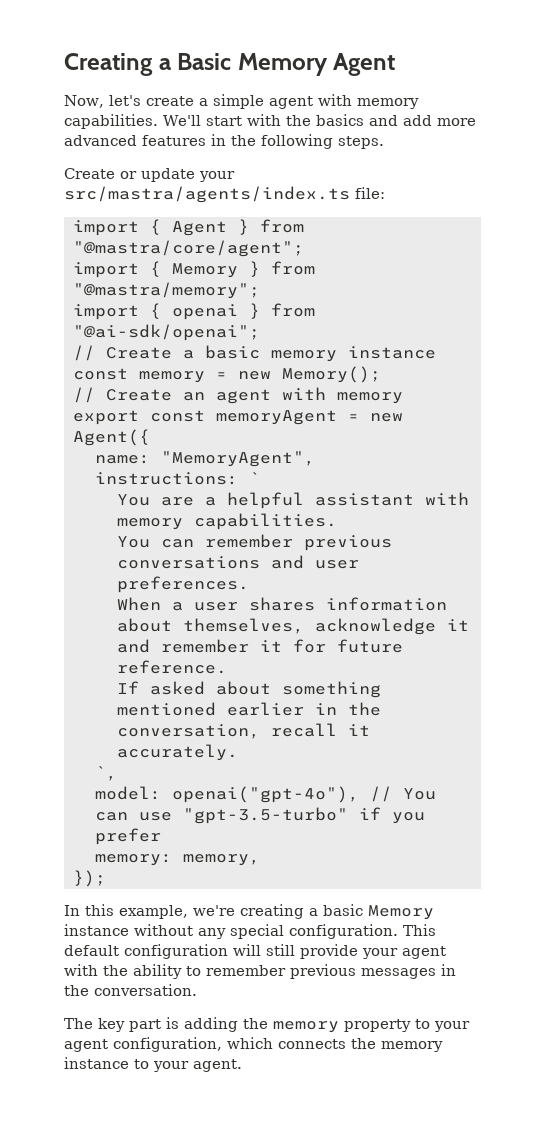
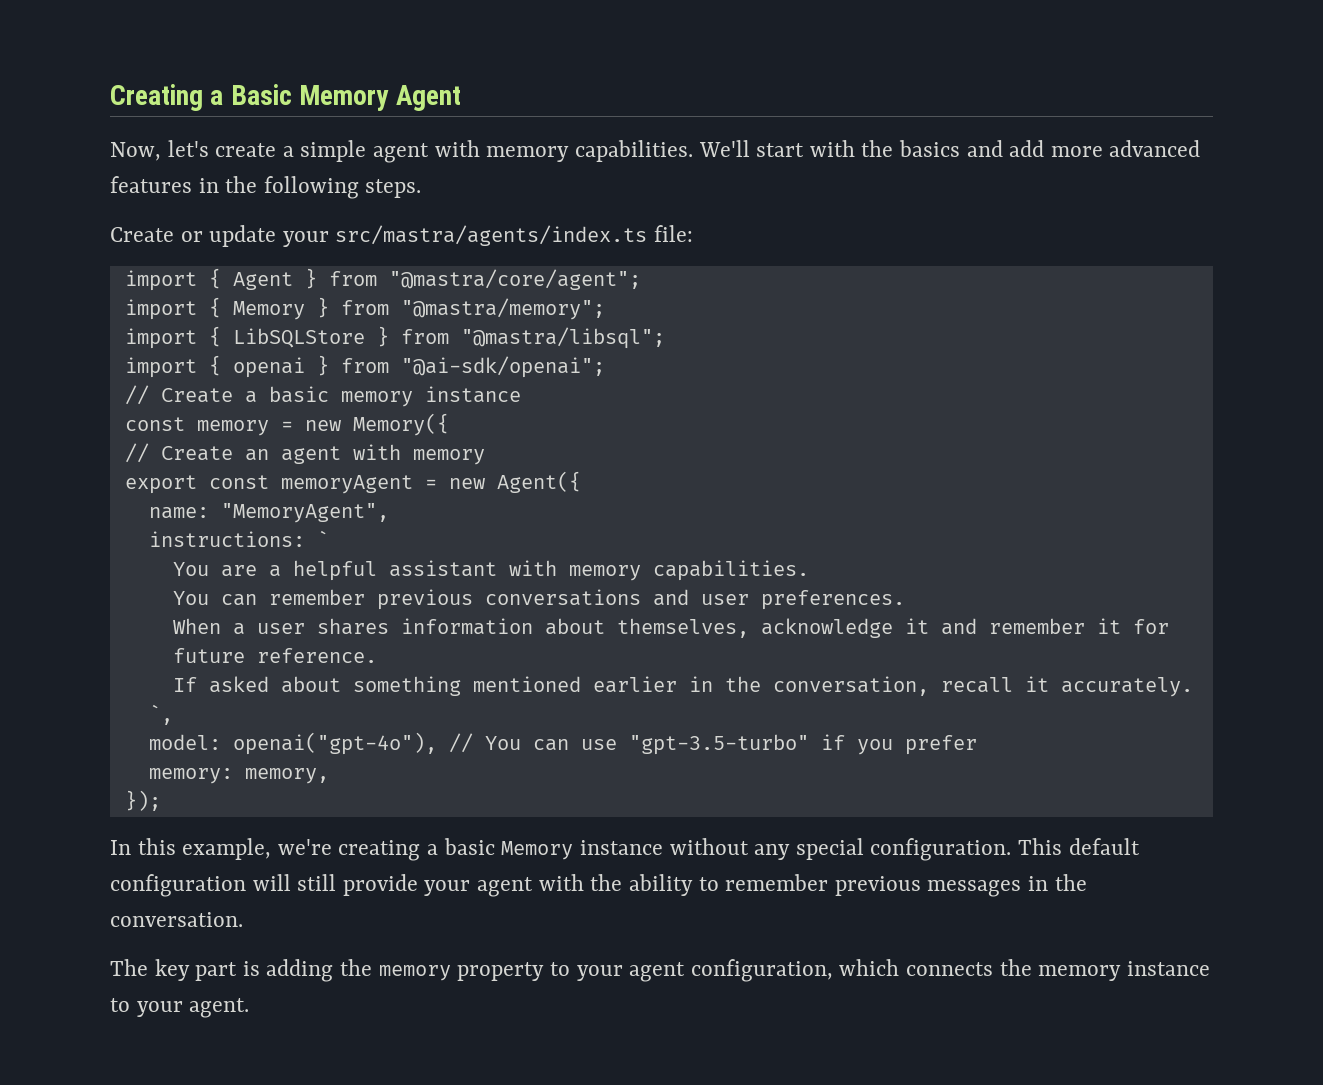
+ import { LibSQLStore } from "@mastra/libsql";
- const memory = new Memory();
+ const memory = new Memory({

